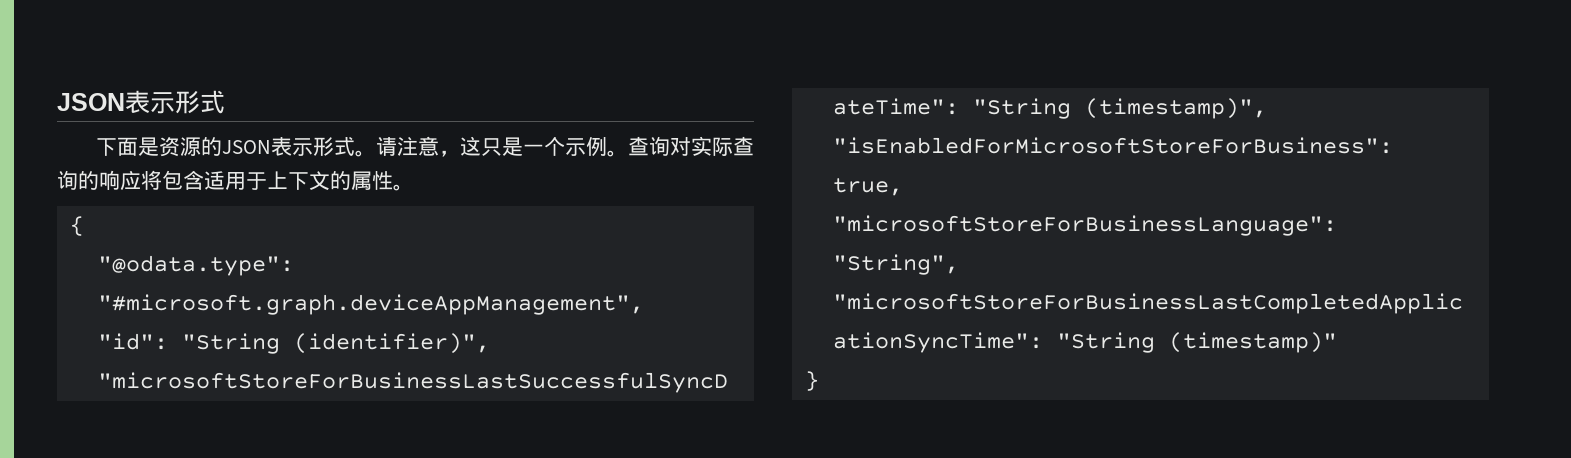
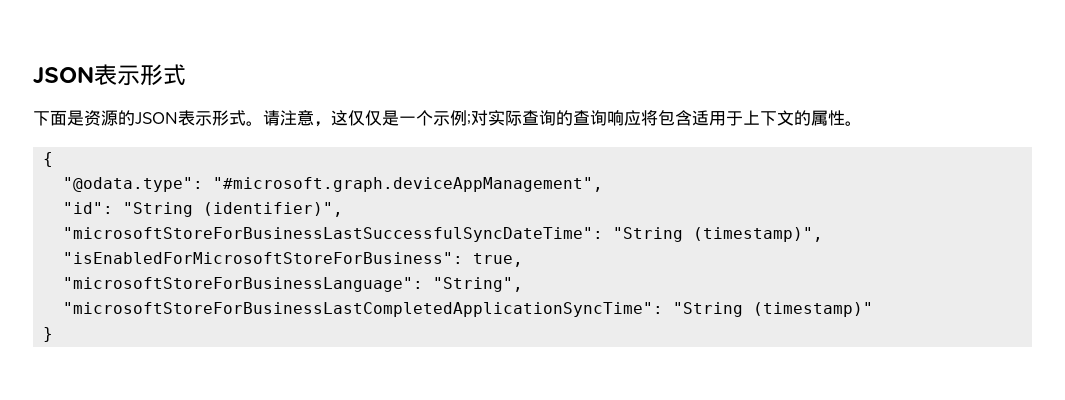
- 请注意，这只是一个示例。查询对实际查询的响应将包含适用于上下文的属性。
+ 请注意，这仅仅是一个示例;对实际查询的查询响应将包含适用于上下文的属性。

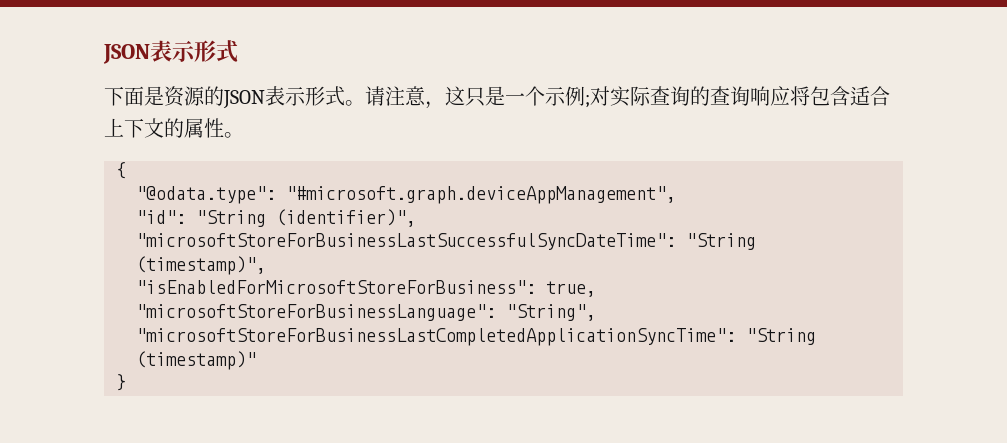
- 请注意，这仅仅是一个示例;对实际查询的查询响应将包含适用于上下文的属性。
+ 请注意，这只是一个示例;对实际查询的查询响应将包含适合上下文的属性。

